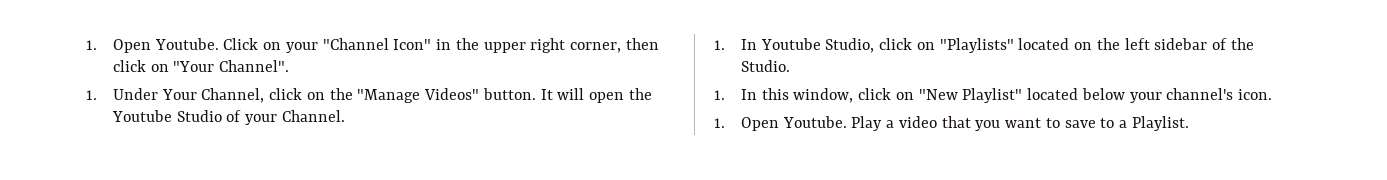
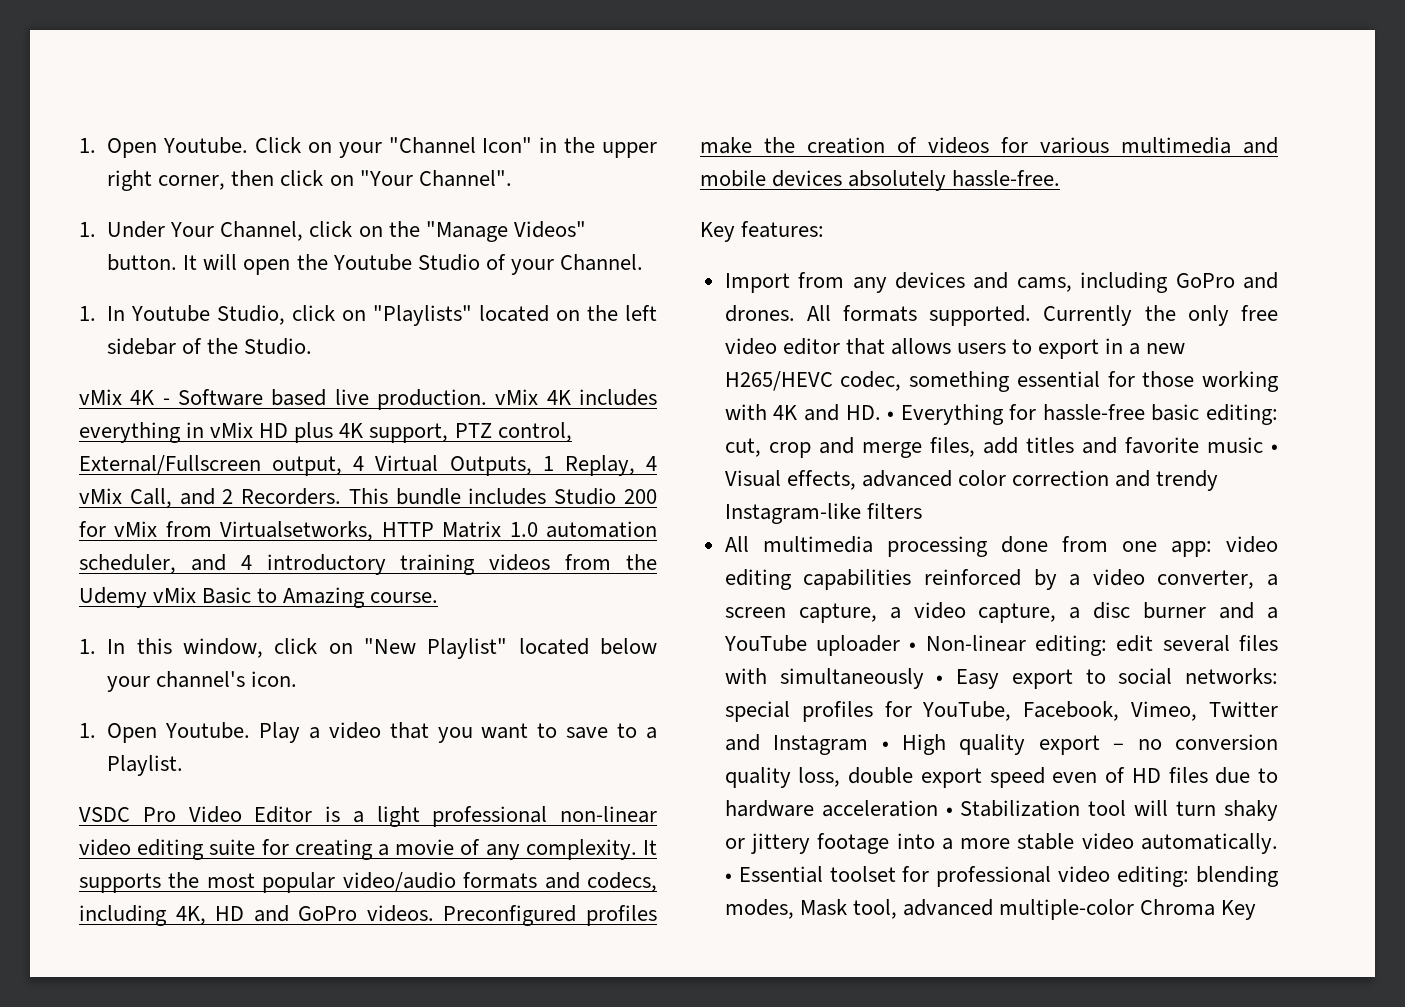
+ vMix 4K - Software based live production. vMix 4K includes everything in vMix HD plus 4K support, PTZ control, External/Fullscreen output, 4 Virtual Outputs, 1 Replay, 4 vMix Call, and 2 Recorders. This bundle includes Studio 200 for vMix from Virtualsetworks, HTTP Matrix 1.0 automation scheduler, and 4 introductory training videos from the Udemy vMix Basic to Amazing course.
+ VSDC Pro Video Editor is a light professional non-linear video editing suite for creating a movie of any complexity. It supports the most popular video/audio formats and codecs, including 4K, HD and GoPro videos. Preconfigured profiles make the creation of videos for various multimedia and mobile devices absolutely hassle-free.
+ Key features:
+ Import from any devices and cams, including GoPro and drones. All formats supported. Сurrently the only free video editor that allows users to export in a new H265/HEVC codec, something essential for those working with 4K and HD. • Everything for hassle-free basic editing: cut, crop and merge files, add titles and favorite music • Visual effects, advanced color correction and trendy Instagram-like filters
+ All multimedia processing done from one app: video editing capabilities reinforced by a video converter, a screen capture, a video capture, a disc burner and a YouTube uploader • Non-linear editing: edit several files with simultaneously • Easy export to social networks: special profiles for YouTube, Facebook, Vimeo, Twitter and Instagram • High quality export – no conversion quality loss, double export speed even of HD files due to hardware acceleration • Stabilization tool will turn shaky or jittery footage into a more stable video automatically. • Essential toolset for professional video editing: blending modes, Mask tool, advanced multiple-color Chroma Key

